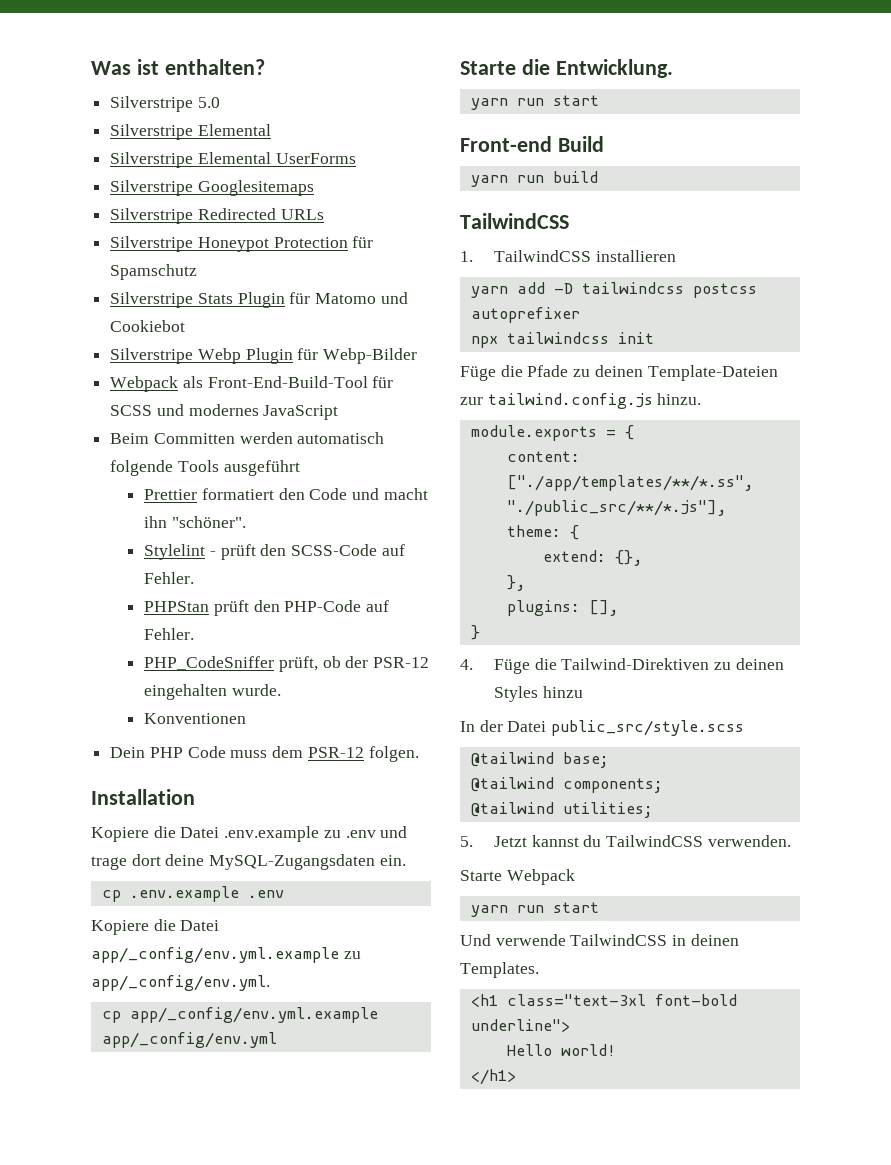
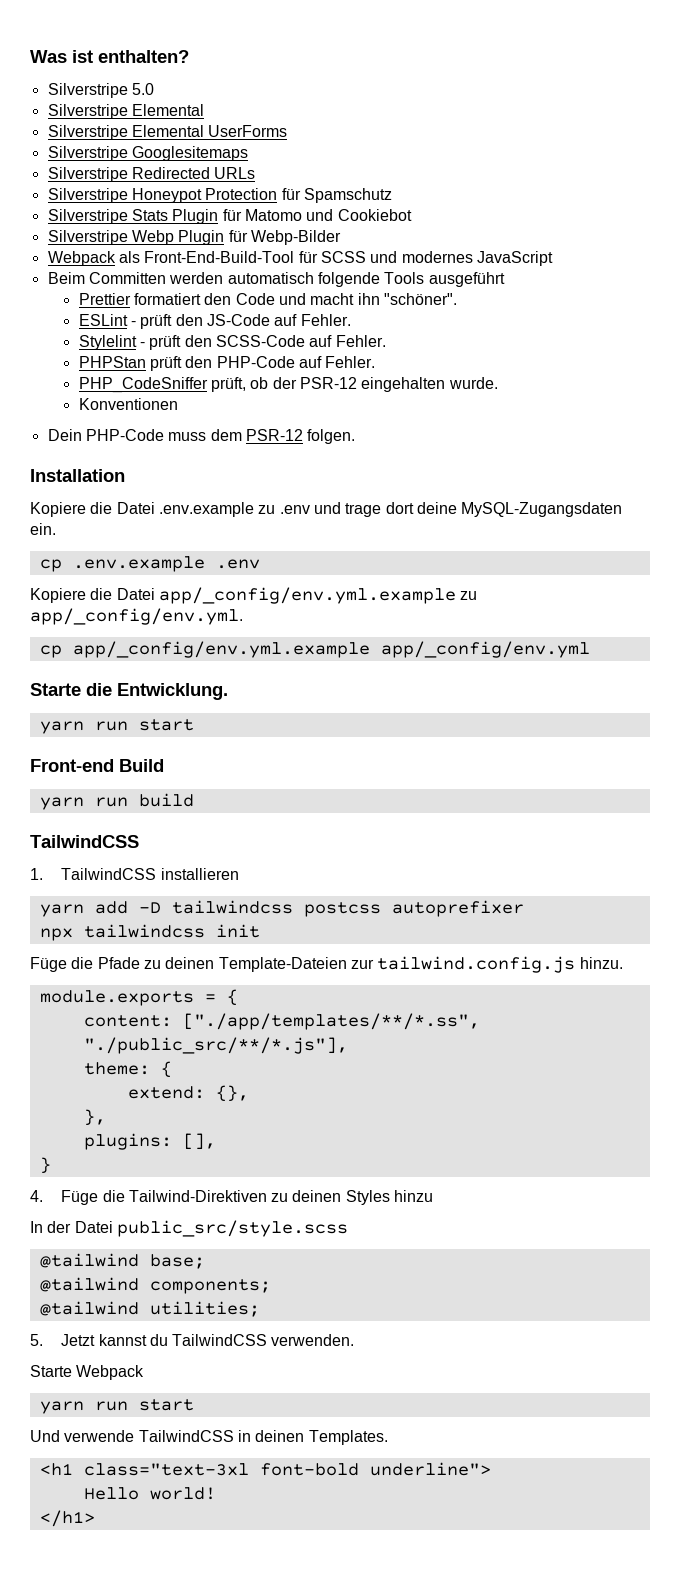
+ ESLint - prüft den JS-Code auf Fehler.
- Dein PHP Code muss dem PSR-12 folgen.
+ Dein PHP-Code muss dem PSR-12 folgen.

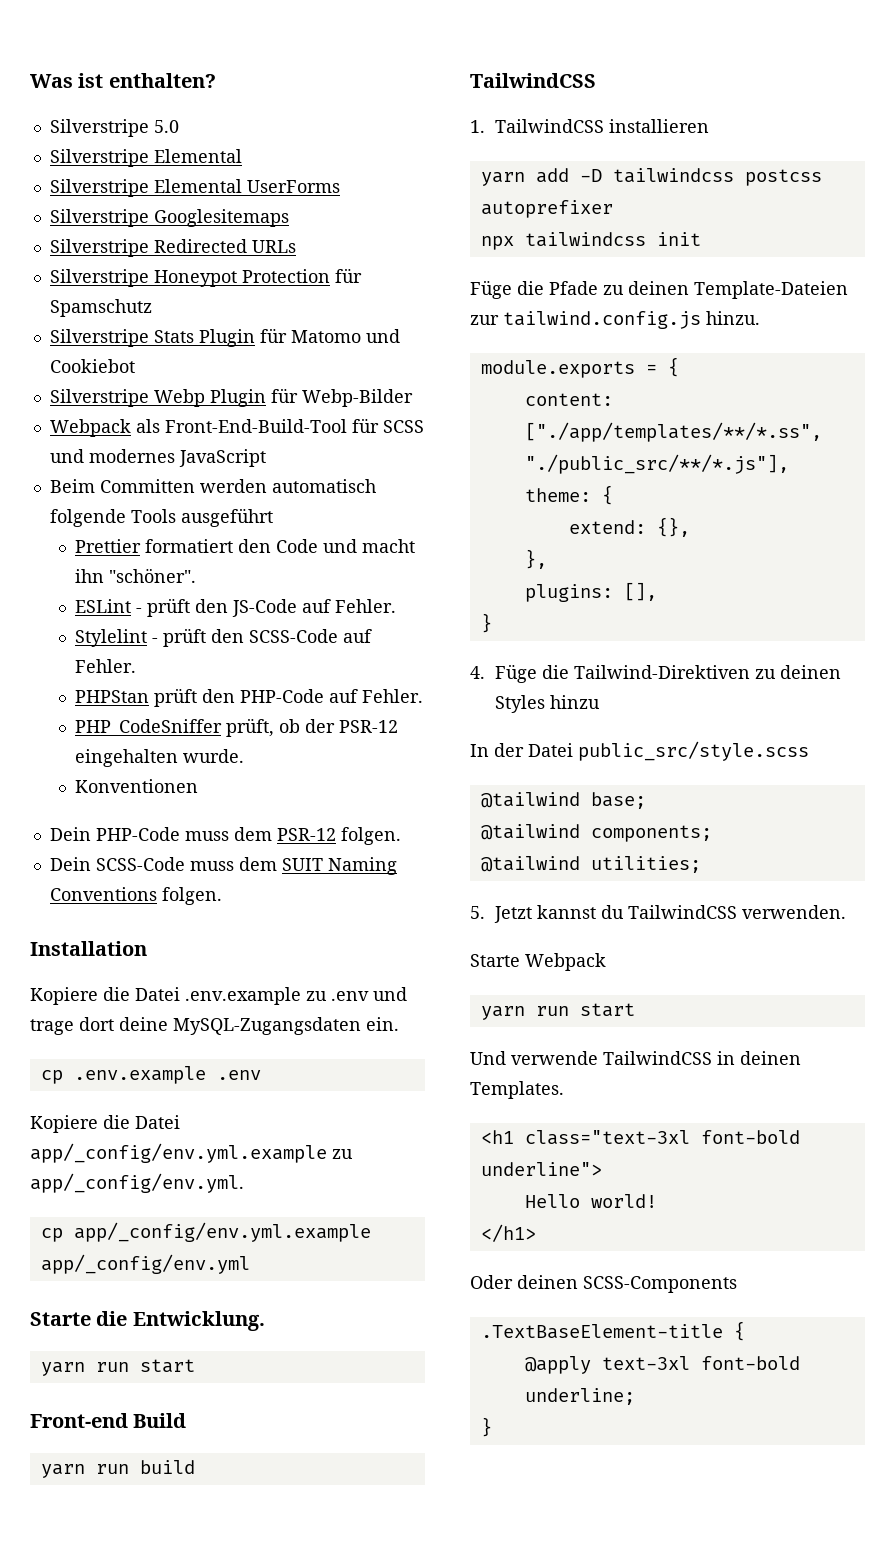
+ Dein SCSS-Code muss dem SUIT Naming Conventions folgen.
+ Oder deinen SCSS-Components
+ .TextBaseElement-title {
+ @apply text-3xl font-bold underline;
+ }

